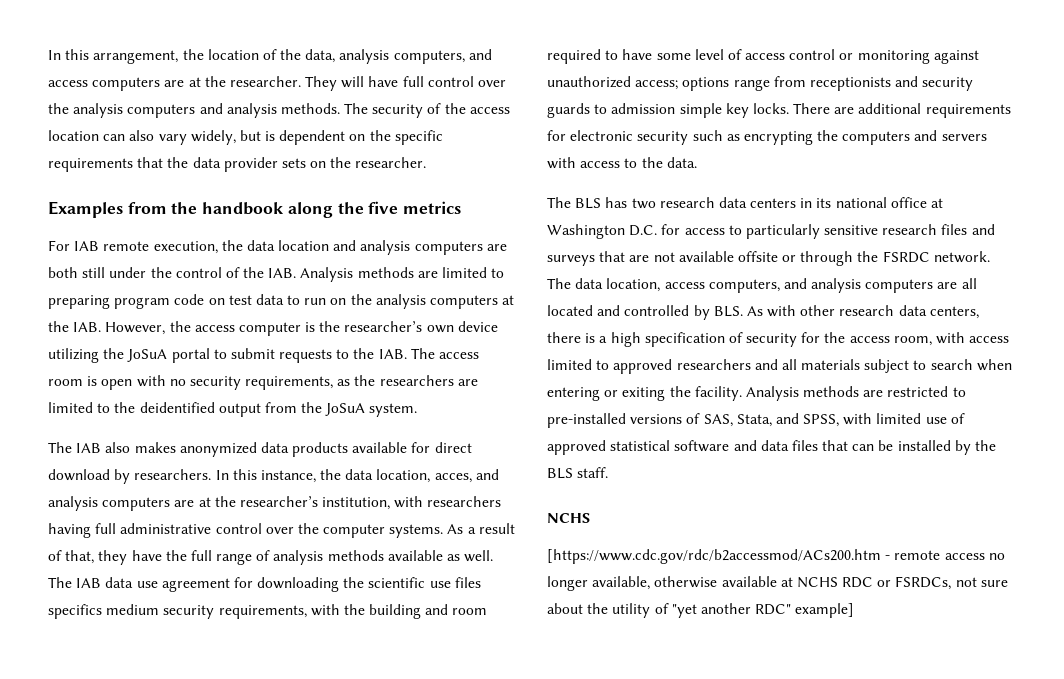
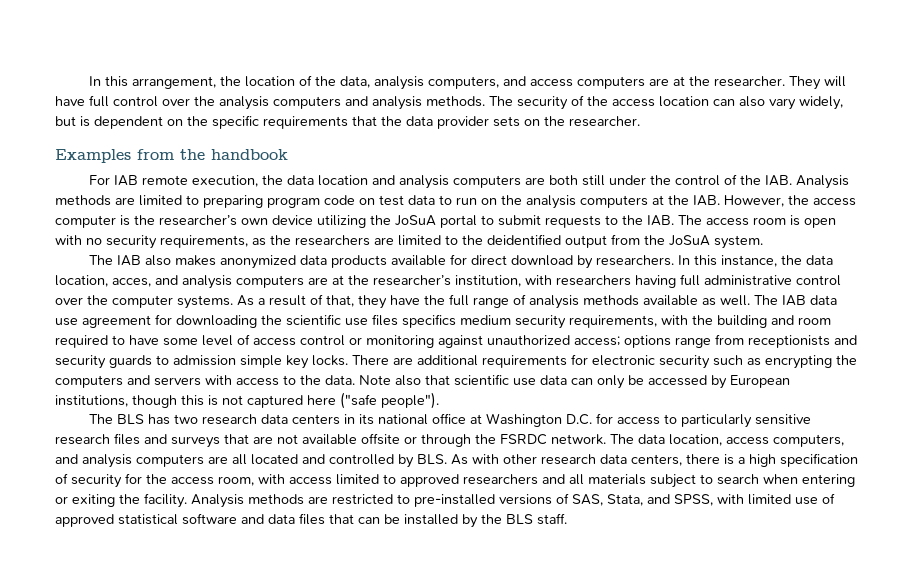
- Examples from the handbook along the five metrics
+ Examples from the handbook
+ Note also that scientific use data can only be accessed by European institutions, though this is not captured here ("safe people").
  Analysis methods are restricted to pre-installed versions of SAS, Stata, and SPSS, with limited use of approved statistical software and data files that can be installed by the BLS staff.
- NCHS
- [https://www.cdc.gov/rdc/b2accessmod/ACs200.htm - remote access no longer available, otherwise available at NCHS RDC or FSRDCs, not sure about the utility of "yet another RDC" example]

